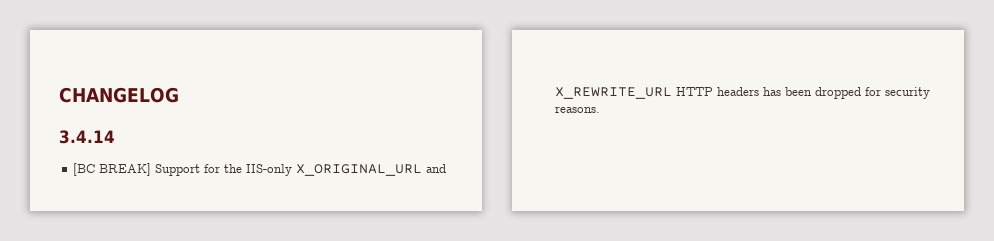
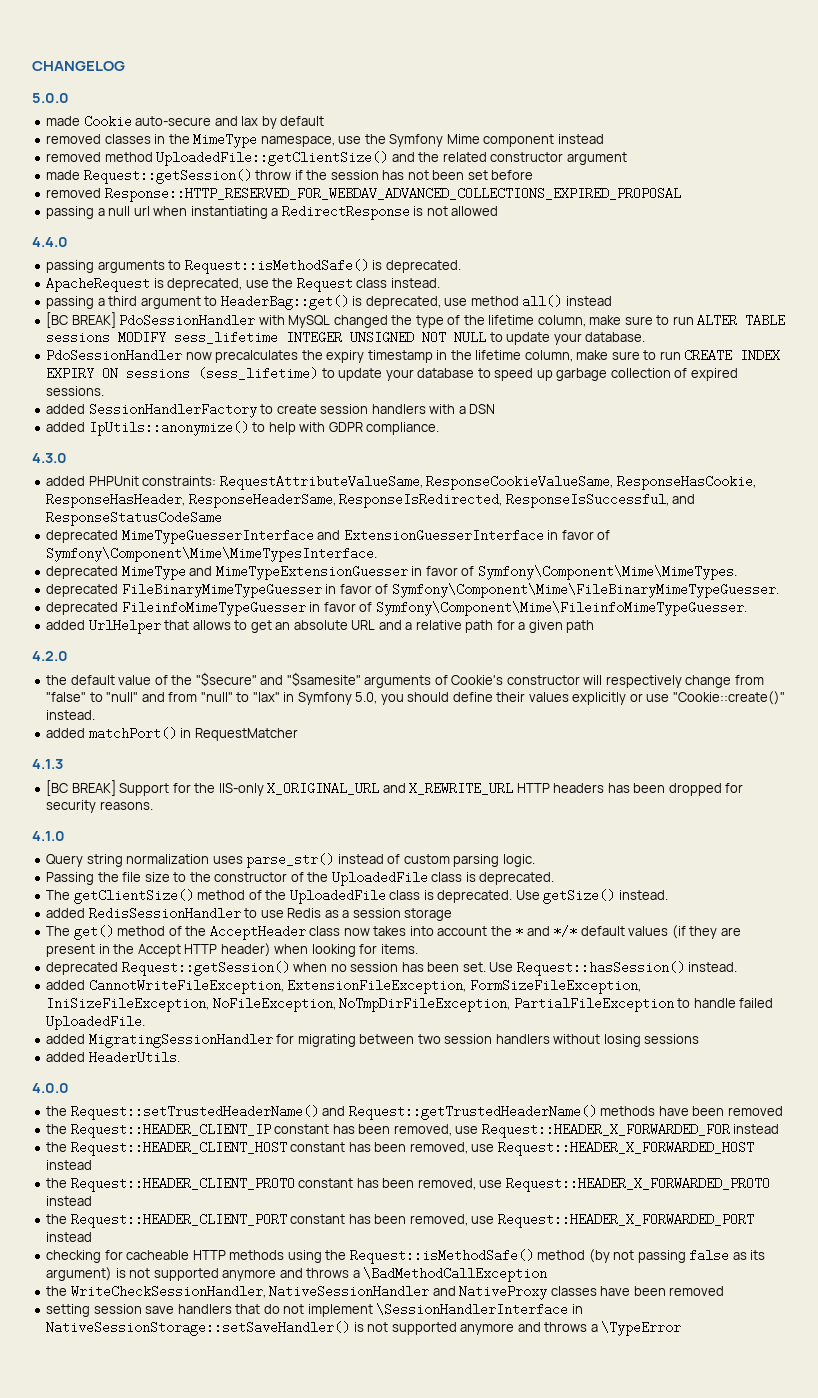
- 3.4.14
+ 5.0.0
+ made Cookie auto-secure and lax by default
+ removed classes in the MimeType namespace, use the Symfony Mime component instead
+ removed method UploadedFile::getClientSize() and the related constructor argument
+ made Request::getSession() throw if the session has not been set before
+ removed Response::HTTP_RESERVED_FOR_WEBDAV_ADVANCED_COLLECTIONS_EXPIRED_PROPOSAL
+ passing a null url when instantiating a RedirectResponse is not allowed
+ 4.4.0
+ passing arguments to Request::isMethodSafe() is deprecated.
+ ApacheRequest is deprecated, use the Request class instead.
+ passing a third argument to HeaderBag::get() is deprecated, use method all() instead
+ [BC BREAK] PdoSessionHandler with MySQL changed the type of the lifetime column, make sure to run ALTER TABLE sessions MODIFY sess_lifetime INTEGER UNSIGNED NOT NULL to update your database.
+ PdoSessionHandler now precalculates the expiry timestamp in the lifetime column, make sure to run CREATE INDEX EXPIRY ON sessions (sess_lifetime) to update your database to speed up garbage collection of expired sessions.
+ added SessionHandlerFactory to create session handlers with a DSN
+ added IpUtils::anonymize() to help with GDPR compliance.
+ 4.3.0
+ added PHPUnit constraints: RequestAttributeValueSame, ResponseCookieValueSame, ResponseHasCookie, ResponseHasHeader, ResponseHeaderSame, ResponseIsRedirected, ResponseIsSuccessful, and ResponseStatusCodeSame
+ deprecated MimeTypeGuesserInterface and ExtensionGuesserInterface in favor of Symfony\Component\Mime\MimeTypesInterface.
+ deprecated MimeType and MimeTypeExtensionGuesser in favor of Symfony\Component\Mime\MimeTypes.
+ deprecated FileBinaryMimeTypeGuesser in favor of Symfony\Component\Mime\FileBinaryMimeTypeGuesser.
+ deprecated FileinfoMimeTypeGuesser in favor of Symfony\Component\Mime\FileinfoMimeTypeGuesser.
+ added UrlHelper that allows to get an absolute URL and a relative path for a given path
+ 4.2.0
+ the default value of the "$secure" and "$samesite" arguments of Cookie's constructor will respectively change from "false" to "null" and from "null" to "lax" in Symfony 5.0, you should define their values explicitly or use "Cookie::create()" instead.
+ added matchPort() in RequestMatcher
+ 4.1.3
+ 4.1.0
+ Query string normalization uses parse_str() instead of custom parsing logic.
+ Passing the file size to the constructor of the UploadedFile class is deprecated.
+ The getClientSize() method of the UploadedFile class is deprecated. Use getSize() instead.
+ added RedisSessionHandler to use Redis as a session storage
+ The get() method of the AcceptHeader class now takes into account the * and */* default values (if they are present in the Accept HTTP header) when looking for items.
+ deprecated Request::getSession() when no session has been set. Use Request::hasSession() instead.
+ added CannotWriteFileException, ExtensionFileException, FormSizeFileException, IniSizeFileException, NoFileException, NoTmpDirFileException, PartialFileException to handle failed UploadedFile.
+ added MigratingSessionHandler for migrating between two session handlers without losing sessions
+ added HeaderUtils.
+ 4.0.0
+ the Request::setTrustedHeaderName() and Request::getTrustedHeaderName() methods have been removed
+ the Request::HEADER_CLIENT_IP constant has been removed, use Request::HEADER_X_FORWARDED_FOR instead
+ the Request::HEADER_CLIENT_HOST constant has been removed, use Request::HEADER_X_FORWARDED_HOST instead
+ the Request::HEADER_CLIENT_PROTO constant has been removed, use Request::HEADER_X_FORWARDED_PROTO instead
+ the Request::HEADER_CLIENT_PORT constant has been removed, use Request::HEADER_X_FORWARDED_PORT instead
+ checking for cacheable HTTP methods using the Request::isMethodSafe() method (by not passing false as its argument) is not supported anymore and throws a \BadMethodCallException
+ the WriteCheckSessionHandler, NativeSessionHandler and NativeProxy classes have been removed
+ setting session save handlers that do not implement \SessionHandlerInterface in NativeSessionStorage::setSaveHandler() is not supported anymore and throws a \TypeError

